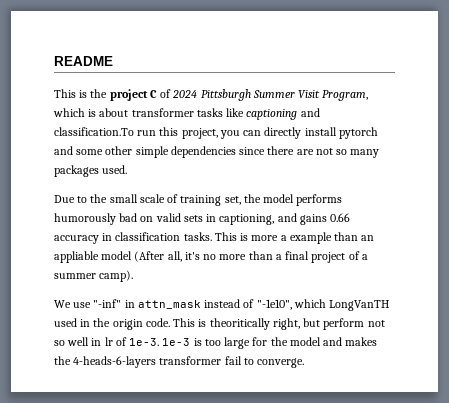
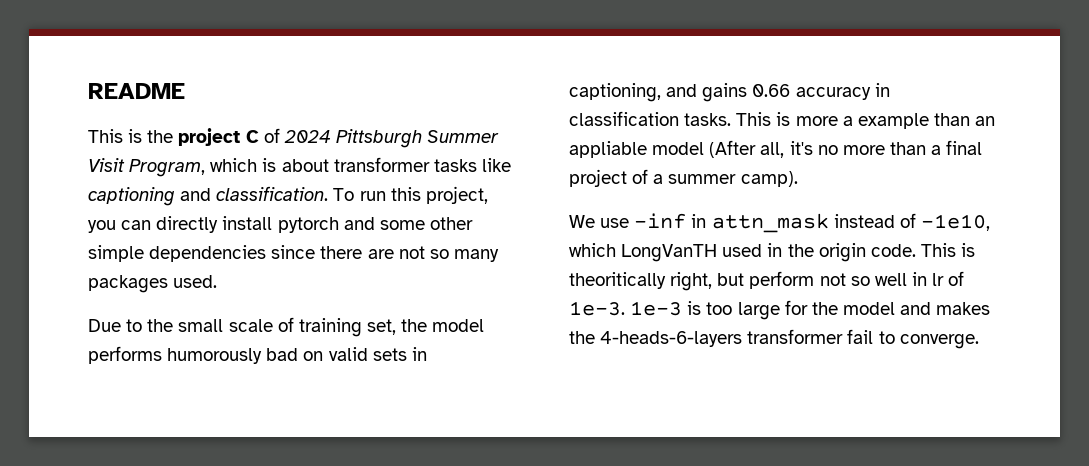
- This is the project C of 2024 Pittsburgh Summer Visit Program, which is about transformer tasks like captioning and classification.To run this project, you can directly install pytorch and some other simple dependencies since there are not so many packages used.
+ This is the project C of 2024 Pittsburgh Summer Visit Program, which is about transformer tasks like captioning and classification. To run this project, you can directly install pytorch and some other simple dependencies since there are not so many packages used.
- We use "-inf" in attn_mask instead of "-1e10", which LongVanTH used in the origin code.
+ We use -inf in attn_mask instead of -1e10, which LongVanTH used in the origin code.

